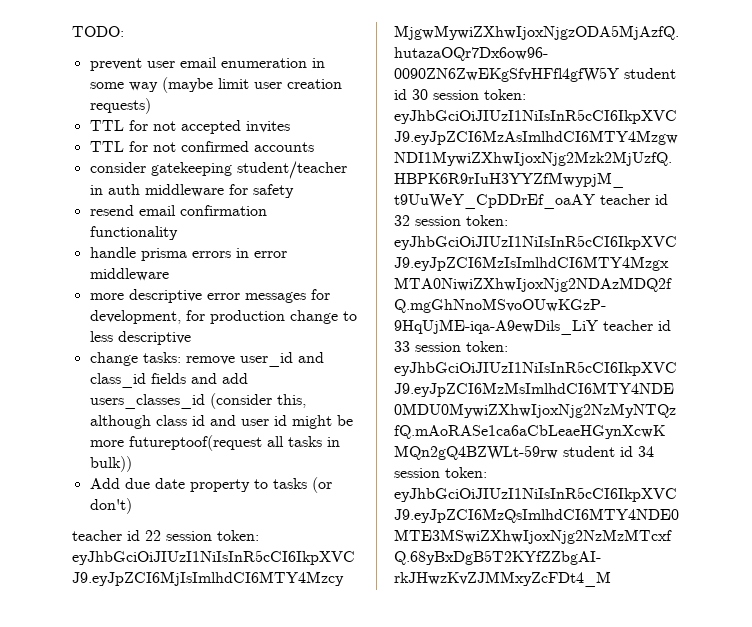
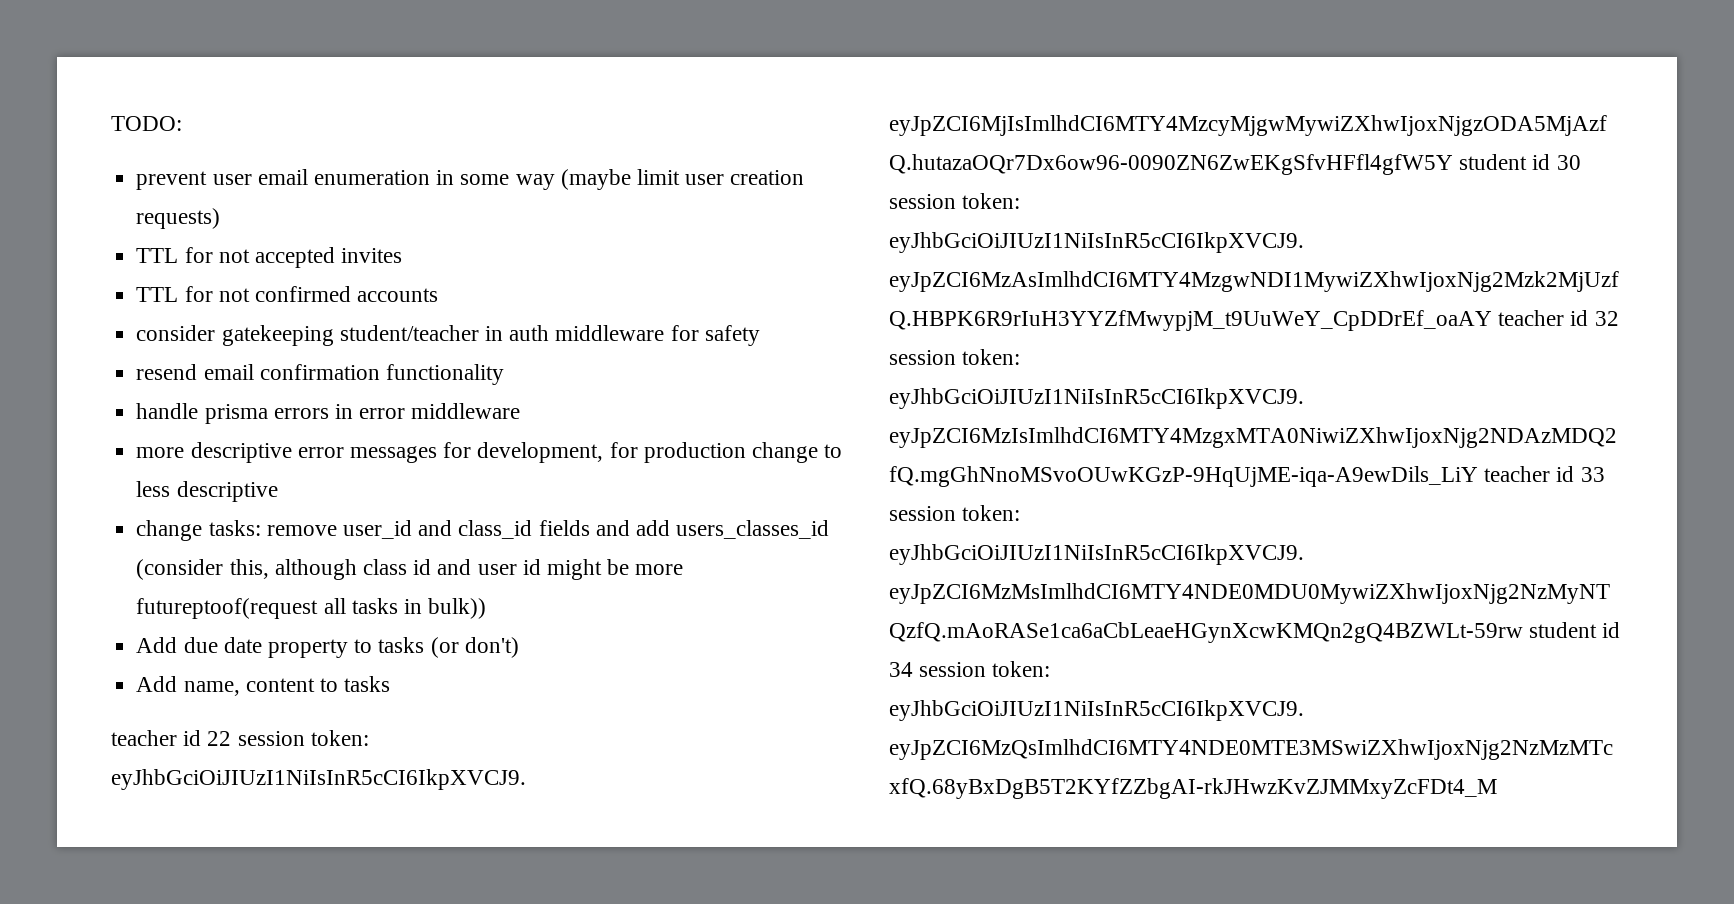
+ Add name, content to tasks

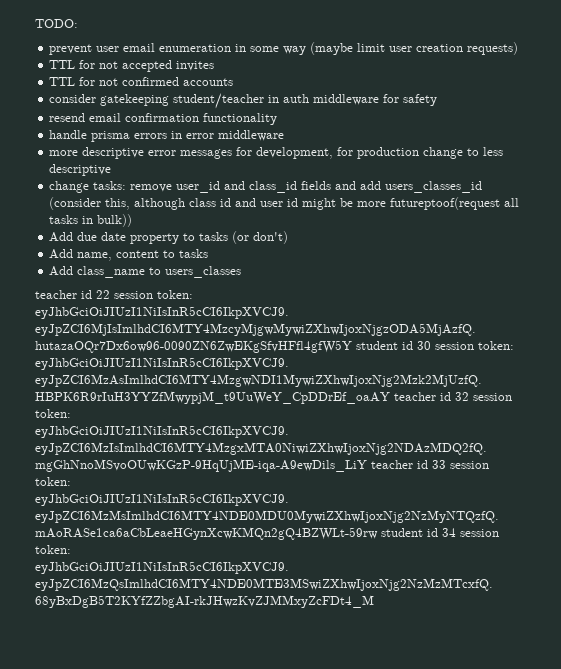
+ Add class_name to users_classes

